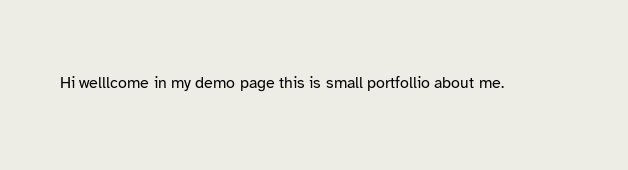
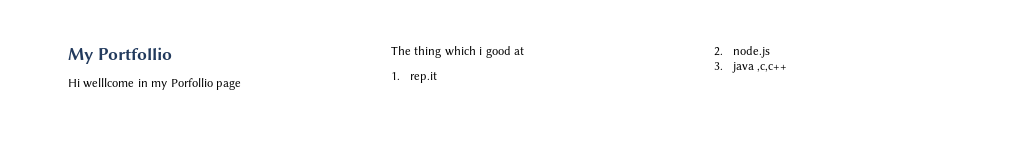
+ My Portfollio
- Hi welllcome in my demo page this is small portfollio about me.
+ Hi welllcome in my Porfollio page
+ The thing which i good at
+ 1. rep.it
+ 2. node.js
+ 3. java ,c,c++

